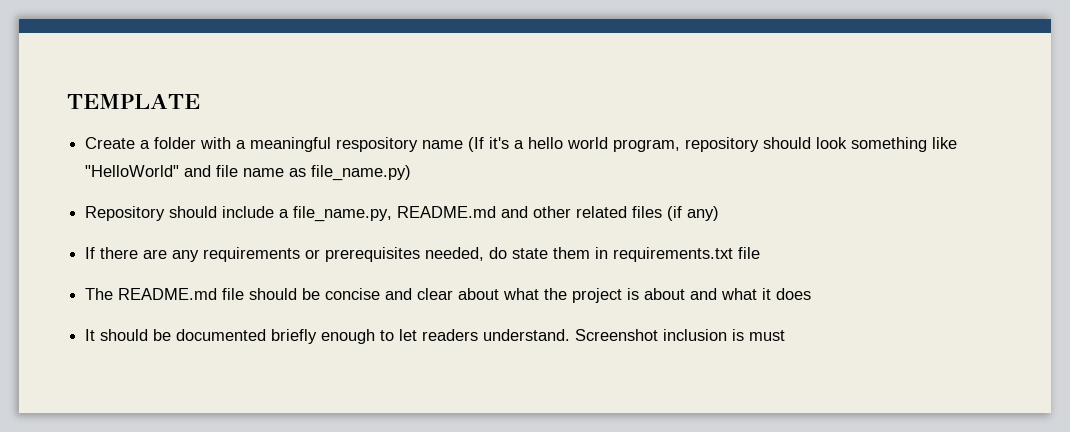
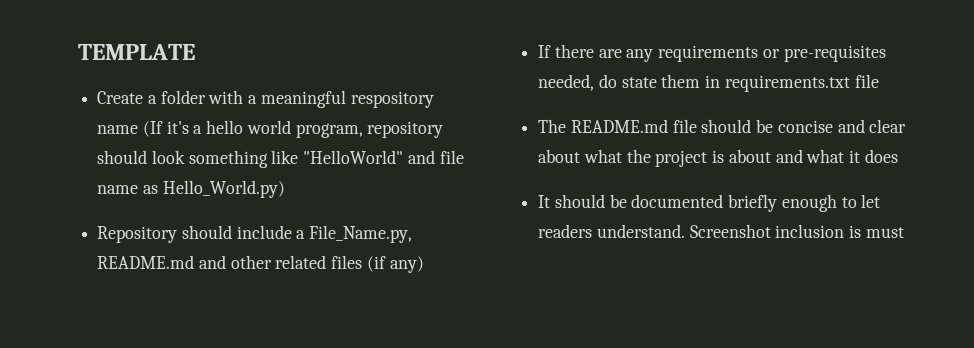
- Create a folder with a meaningful respository name (If it's a hello world program, repository should look something like "HelloWorld" and file name as file_name.py)
+ Create a folder with a meaningful respository name (If it's a hello world program, repository should look something like "HelloWorld" and file name as Hello_World.py)
- Repository should include a file_name.py, README.md and other related files (if any)
+ Repository should include a File_Name.py, README.md and other related files (if any)
- If there are any requirements or prerequisites needed, do state them in requirements.txt file
+ If there are any requirements or pre-requisites needed, do state them in requirements.txt file

